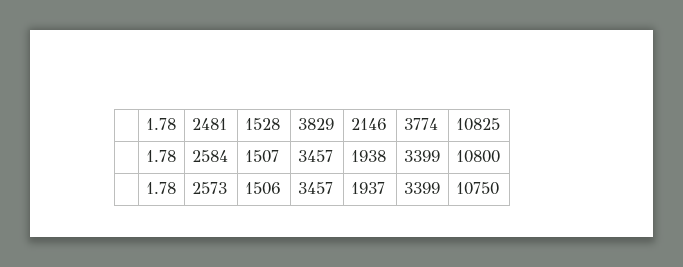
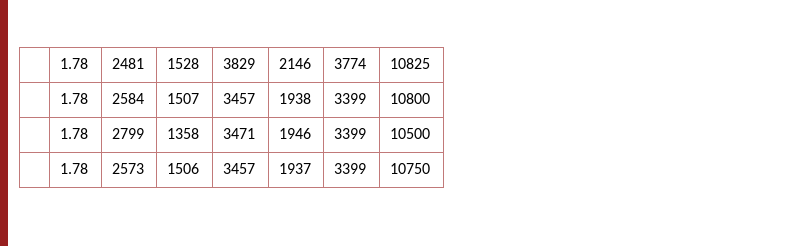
+ | 1.78 | 2799 | 1358 | 3471 | 1946 | 3399 | 10500

